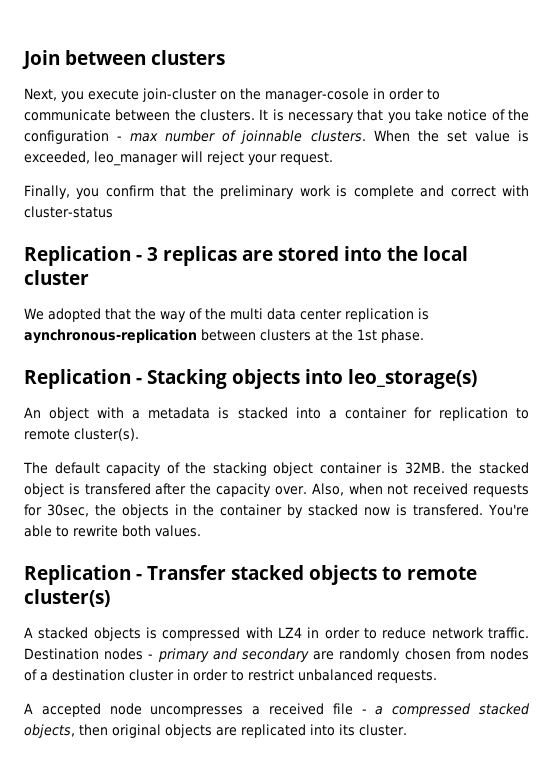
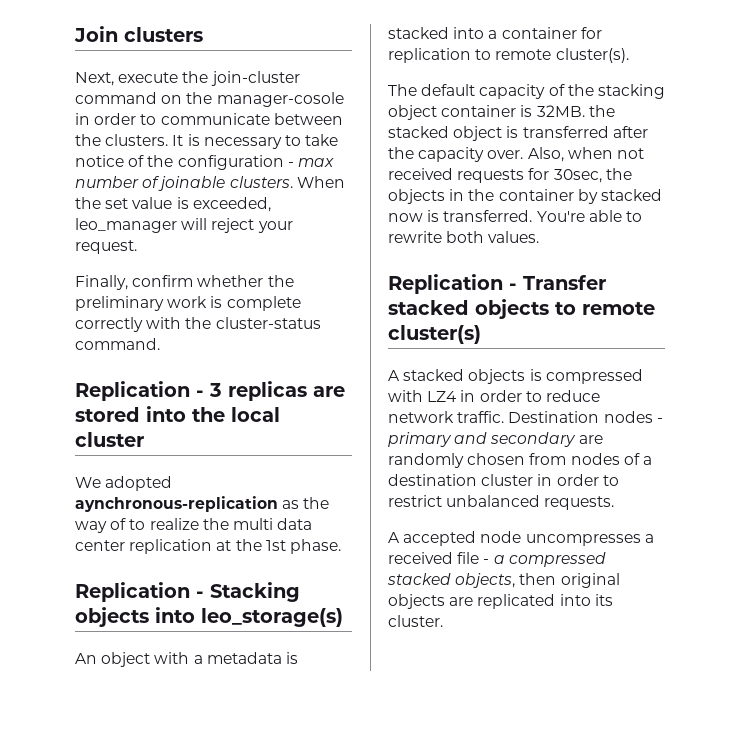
- Join between clusters
+ Join clusters
- Next, you execute join-cluster on the manager-cosole in order to communicate between the clusters.
+ Next, execute the join-cluster command on the manager-cosole in order to communicate between the clusters.
- It is necessary that you take notice of the configuration - max number of joinnable clusters.
+ It is necessary to take notice of the configuration - max number of joinable clusters.
- Finally, you confirm that the preliminary work is complete and correct with cluster-status
+ Finally, confirm whether the preliminary work is complete correctly with the cluster-status command.
- We adopted that the way of the multi data center replication is aynchronous-replication between clusters at the 1st phase.
+ We adopted aynchronous-replication as the way of to realize the multi data center replication at the 1st phase.
- The default capacity of the stacking object container is 32MB. the stacked object is transfered after the capacity over.
+ The default capacity of the stacking object container is 32MB. the stacked object is transferred after the capacity over.
- Also, when not received requests for 30sec, the objects in the container by stacked now is transfered.
+ Also, when not received requests for 30sec, the objects in the container by stacked now is transferred.

